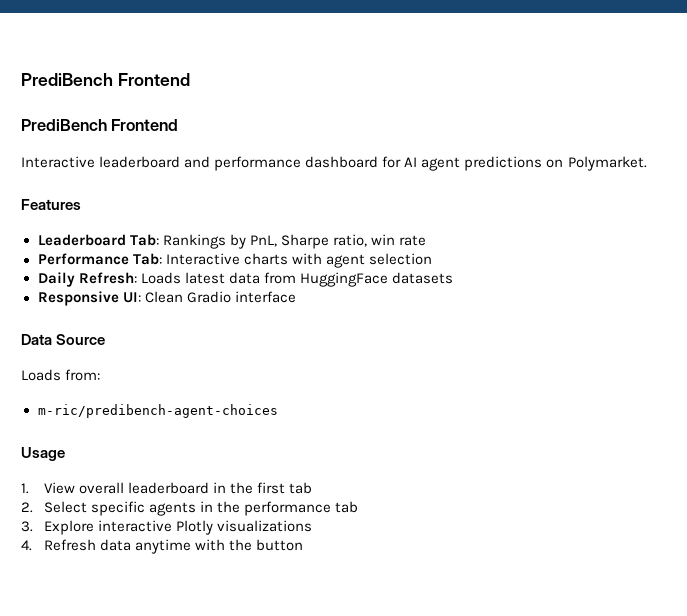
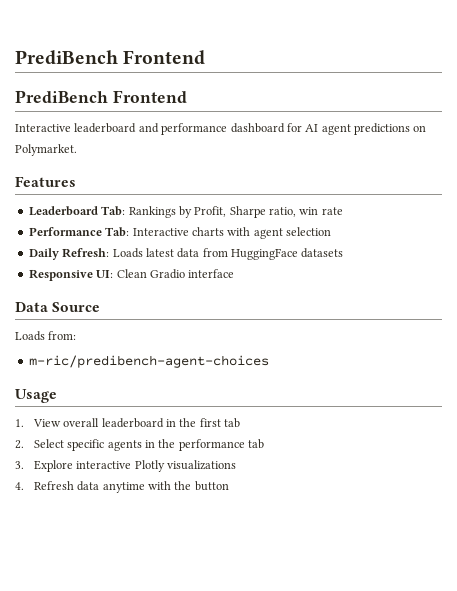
- Leaderboard Tab: Rankings by PnL, Sharpe ratio, win rate
+ Leaderboard Tab: Rankings by Profit, Sharpe ratio, win rate

